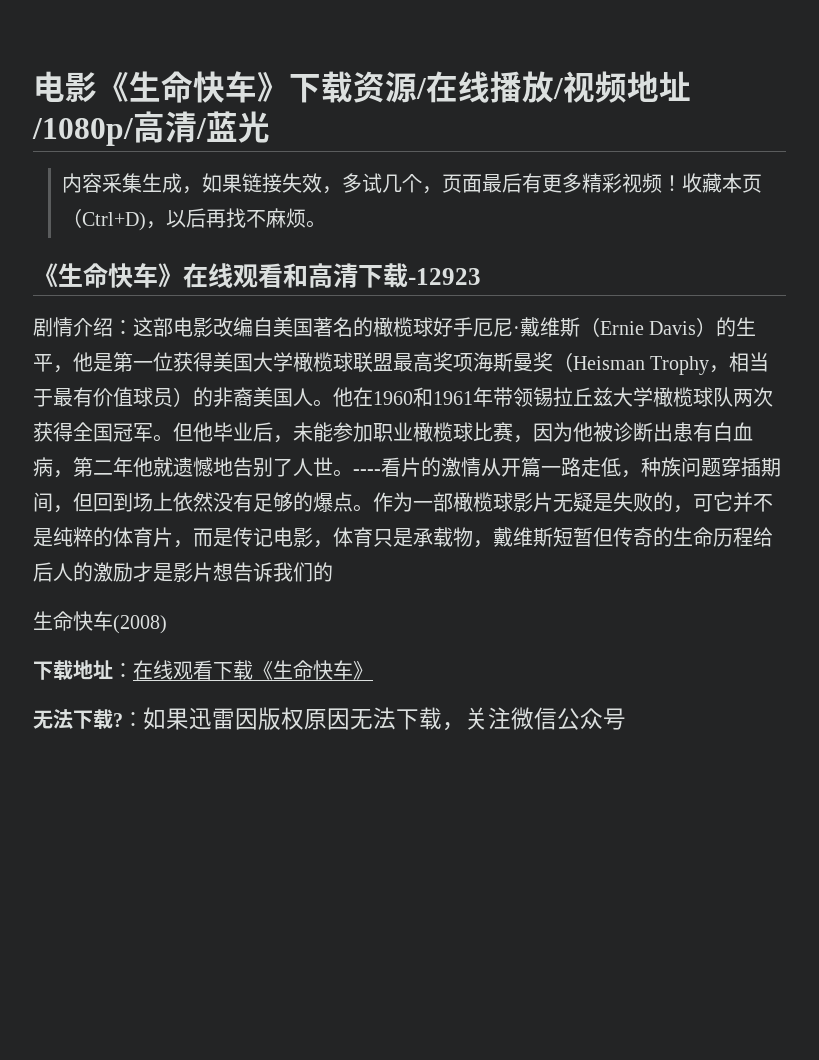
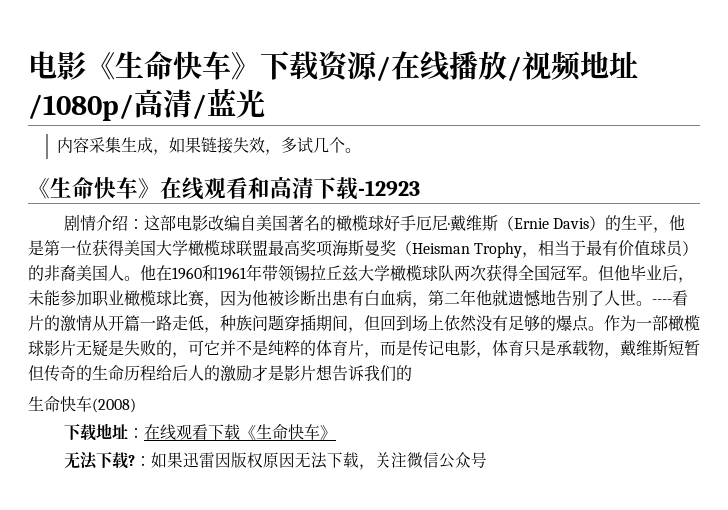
- 内容采集生成，如果链接失效，多试几个，页面最后有更多精彩视频！收藏本页（Ctrl+D)，以后再找不麻烦。
+ 内容采集生成，如果链接失效，多试几个。

